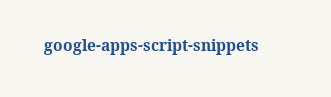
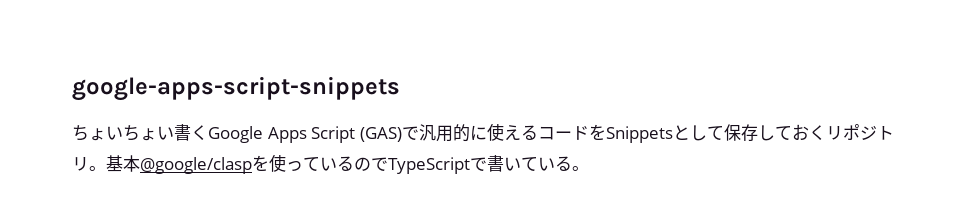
+ ちょいちょい書くGoogle Apps Script (GAS)で汎用的に使えるコードをSnippetsとして保存しておくリポジトリ。基本@google/claspを使っているのでTypeScriptで書いている。

